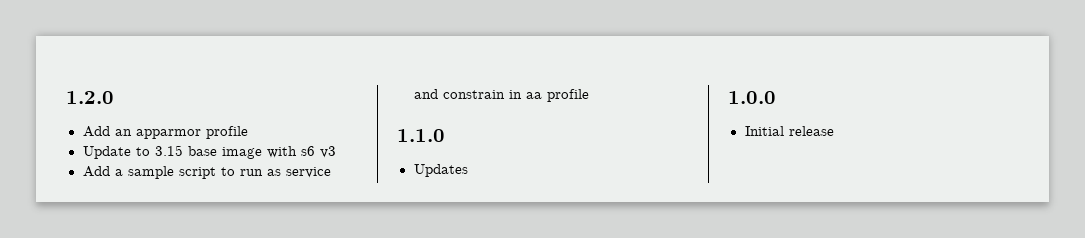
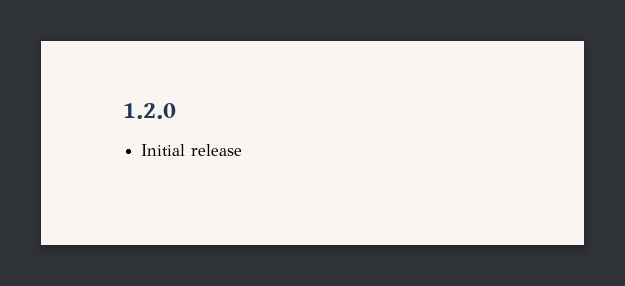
- Add an apparmor profile
- Update to 3.15 base image with s6 v3
- Add a sample script to run as service and constrain in aa profile
- 1.1.0
- Updates
- 1.0.0

